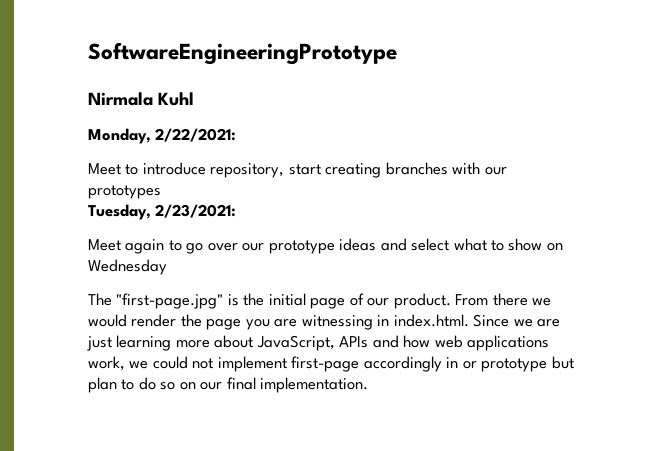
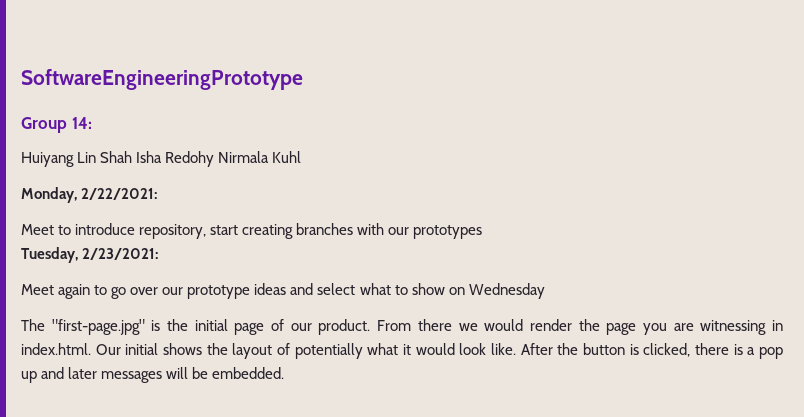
- Nirmala Kuhl
+ Group 14:
+ Huiyang Lin Shah Isha Redohy Nirmala Kuhl
- From there we would render the page you are witnessing in index.html. Since we are just learning more about JavaScript, APIs and how web applications work, we could not implement first-page accordingly in or prototype but plan to do so on our final implementation.
+ From there we would render the page you are witnessing in index.html. Our initial shows the layout of potentially what it would look like. After the button is clicked, there is a pop up and later messages will be embedded.

